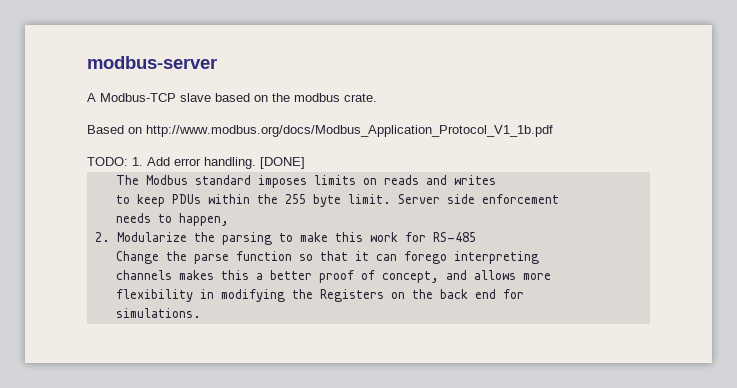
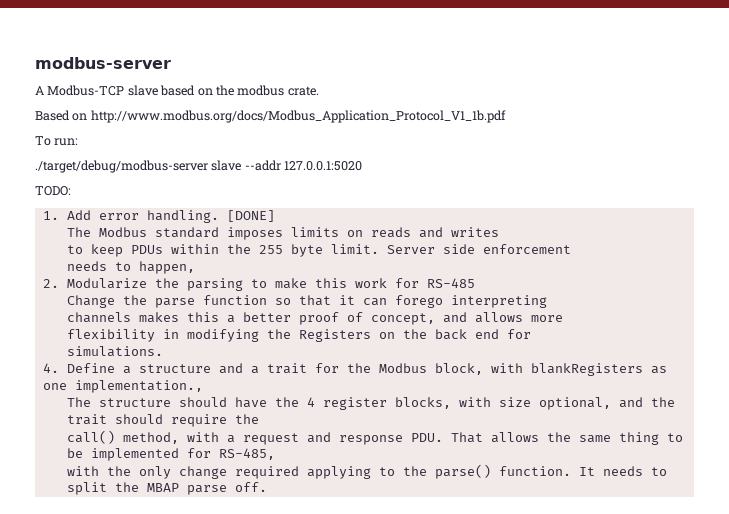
+ To run:
+ ./target/debug/modbus-server slave --addr 127.0.0.1:5020
- TODO: 1. Add error handling.
+ TODO:
+ 1. Add error handling.
+ 4. Define a structure and a trait for the Modbus block, with blankRegisters as one implementation.,
+ The structure should have the 4 register blocks, with size optional, and the trait should require the
+ call() method, with a request and response PDU. That allows the same thing to be implemented for RS-485,
+ with the only change required applying to the parse() function. It needs to split the MBAP parse off.

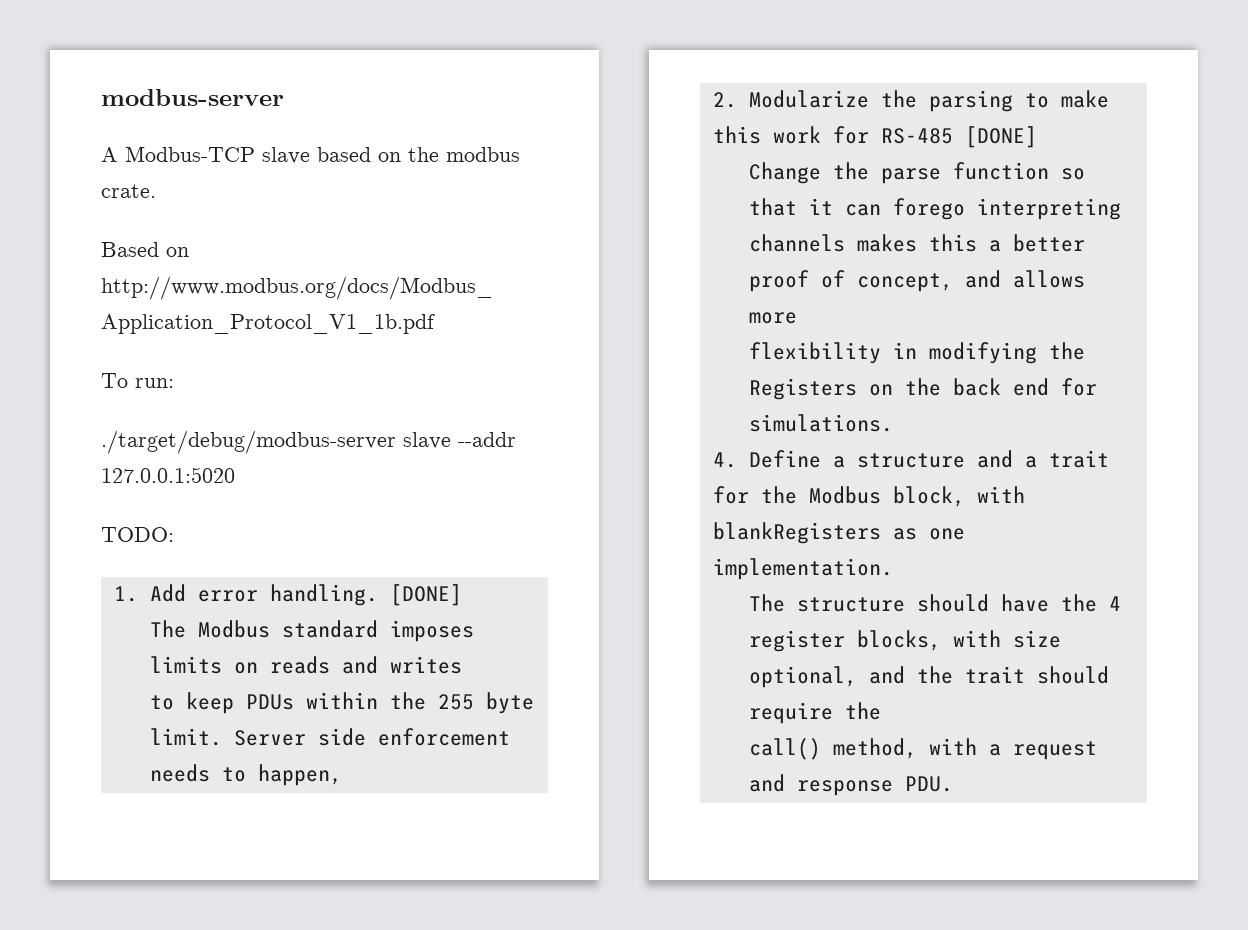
- 2. Modularize the parsing to make this work for RS-485
+ 2. Modularize the parsing to make this work for RS-485 [DONE]
- 4. Define a structure and a trait for the Modbus block, with blankRegisters as one implementation.,
+ 4. Define a structure and a trait for the Modbus block, with blankRegisters as one implementation.
- call() method, with a request and response PDU. That allows the same thing to be implemented for RS-485,
- with the only change required applying to the parse() function. It needs to split the MBAP parse off.
+ call() method, with a request and response PDU.

